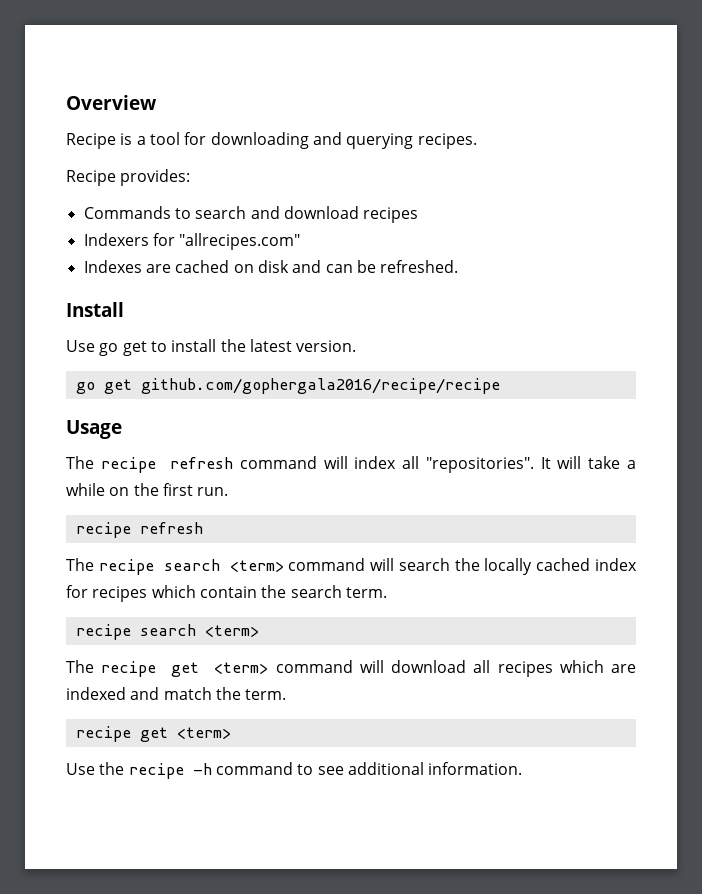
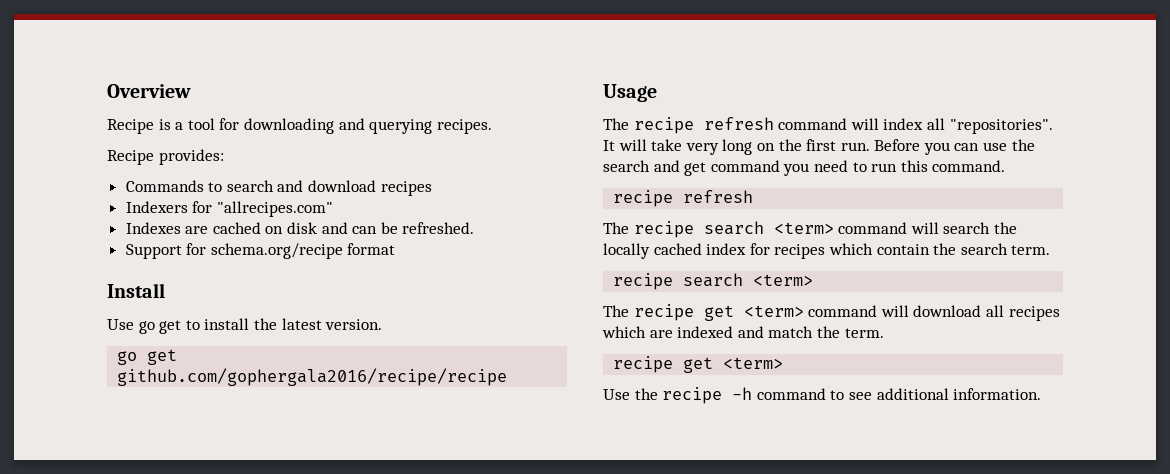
+ Support for schema.org/recipe format
- It will take a while on the first run.
+ It will take very long on the first run. Before you can use the search and get command you need to run this command.

